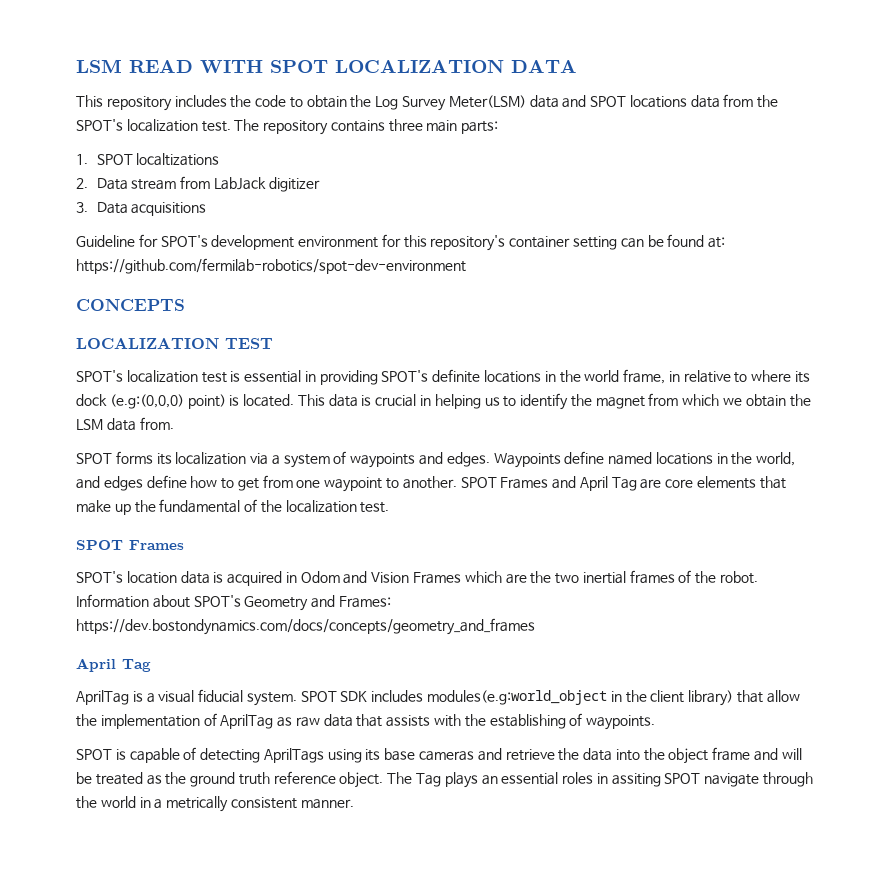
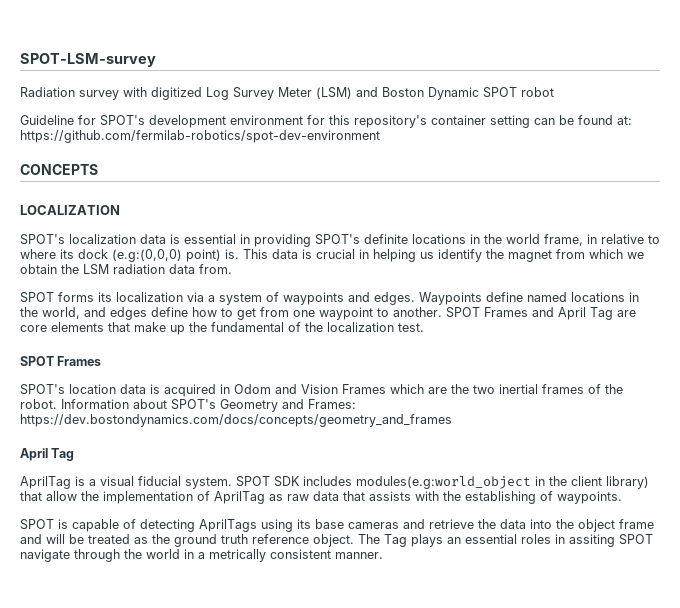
- LSM READ WITH SPOT LOCALIZATION DATA
- This repository includes the code to obtain the Log Survey Meter(LSM) data and SPOT locations data from the SPOT's localization test. The repository contains three main parts:
- 1. SPOT localtizations
- 2. Data stream from LabJack digitizer
- 3. Data acquisitions
+ SPOT-LSM-survey
+ Radiation survey with digitized Log Survey Meter (LSM) and Boston Dynamic SPOT robot
- LOCALIZATION TEST
- SPOT's localization test is essential in providing SPOT's definite locations in the world frame, in relative to where its dock (e.g:(0,0,0) point) is located.
+ LOCALIZATION
+ SPOT's localization data is essential in providing SPOT's definite locations in the world frame, in relative to where its dock (e.g:(0,0,0) point) is.
- This data is crucial in helping us to identify the magnet from which we obtain the LSM data from.
+ This data is crucial in helping us identify the magnet from which we obtain the LSM radiation data from.

